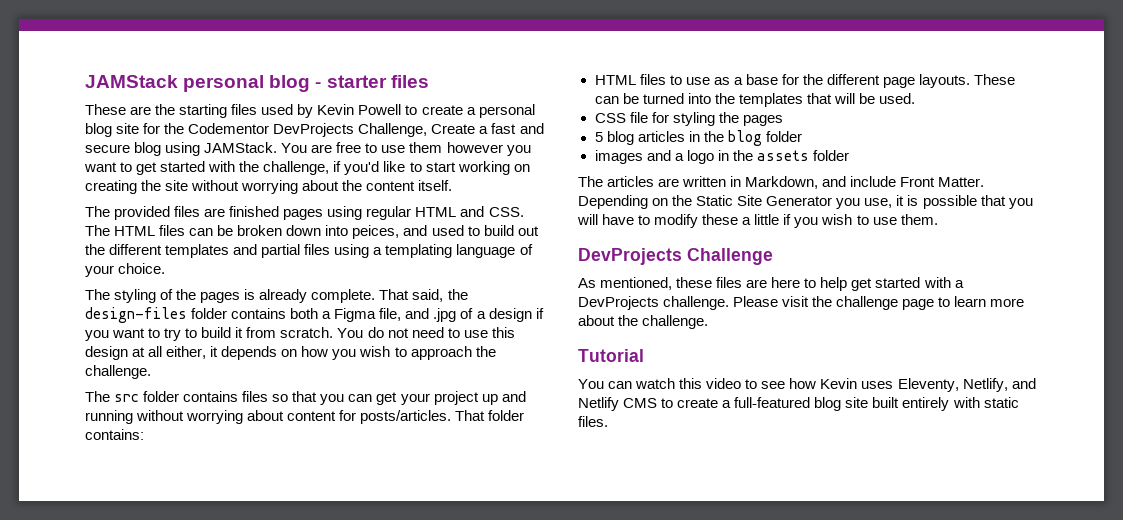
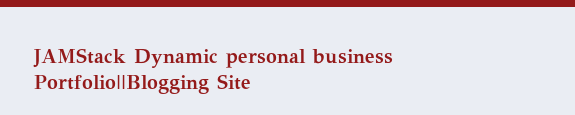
- JAMStack personal blog - starter files
- These are the starting files used by Kevin Powell to create a personal blog site for the Codementor DevProjects Challenge, Create a fast and secure blog using JAMStack. You are free to use them however you want to get started with the challenge, if you'd like to start working on creating the site without worrying about the content itself.
- The provided files are finished pages using regular HTML and CSS. The HTML files can be broken down into peices, and used to build out the different templates and partial files using a templating language of your choice.
- The styling of the pages is already complete. That said, the design-files folder contains both a Figma file, and .jpg of a design if you want to try to build it from scratch. You do not need to use this design at all either, it depends on how you wish to approach the challenge.
- The src folder contains files so that you can get your project up and running without worrying about content for posts/articles. That folder contains:
- HTML files to use as a base for the different page layouts. These can be turned into the templates that will be used.
- CSS file for styling the pages
- 5 blog articles in the blog folder
- images and a logo in the assets folder
- The articles are written in Markdown, and include Front Matter. Depending on the Static Site Generator you use, it is possible that you will have to modify these a little if you wish to use them.
- DevProjects Challenge
- As mentioned, these files are here to help get started with a DevProjects challenge. Please visit the challenge page to learn more about the challenge.
- Tutorial
- You can watch this video to see how Kevin uses Eleventy, Netlify, and Netlify CMS to create a full-featured blog site built entirely with static files.
+ JAMStack Dynamic personal business Portfolio||Blogging Site

